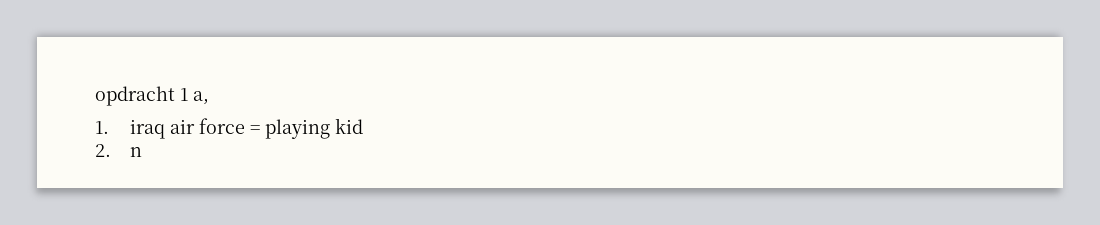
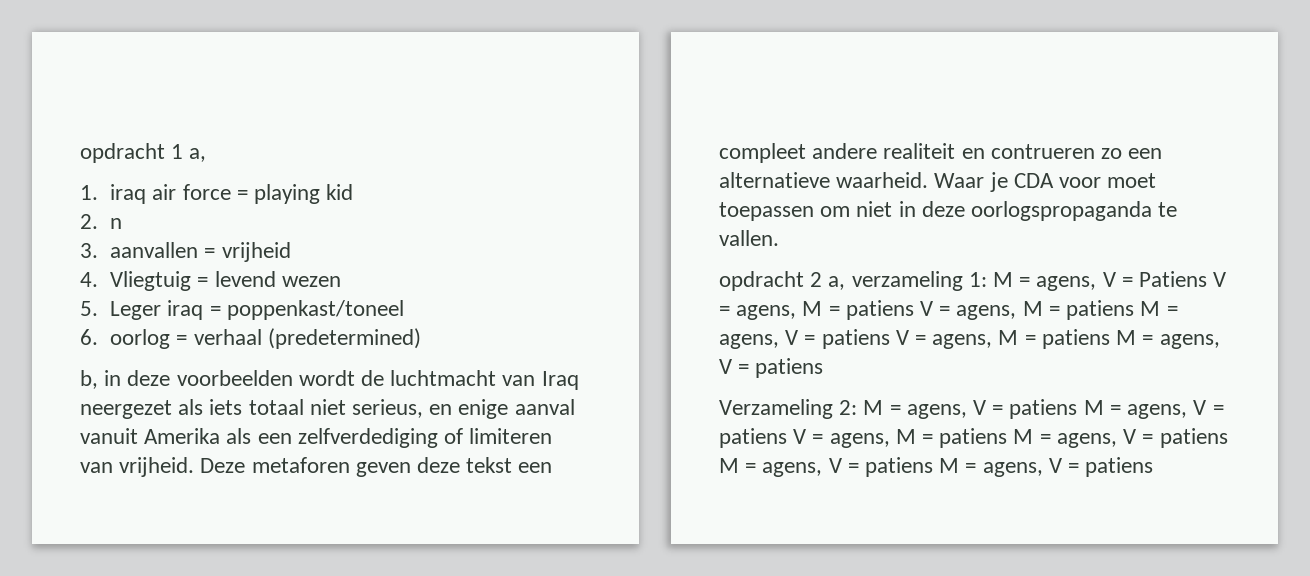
+ 3. aanvallen = vrijheid
+ 4. Vliegtuig = levend wezen
+ 5. Leger iraq = poppenkast/toneel
+ 6. oorlog = verhaal (predetermined)
+ b, in deze voorbeelden wordt de luchtmacht van Iraq neergezet als iets totaal niet serieus, en enige aanval vanuit Amerika als een zelfverdediging of limiteren van vrijheid. Deze metaforen geven deze tekst een compleet andere realiteit en contrueren zo een alternatieve waarheid. Waar je CDA voor moet toepassen om niet in deze oorlogspropaganda te vallen.
+ opdracht 2 a, verzameling 1: M = agens, V = Patiens V = agens, M = patiens V = agens, M = patiens M = agens, V = patiens V = agens, M = patiens M = agens, V = patiens
+ Verzameling 2: M = agens, V = patiens M = agens, V = patiens V = agens, M = patiens M = agens, V = patiens M = agens, V = patiens M = agens, V = patiens

